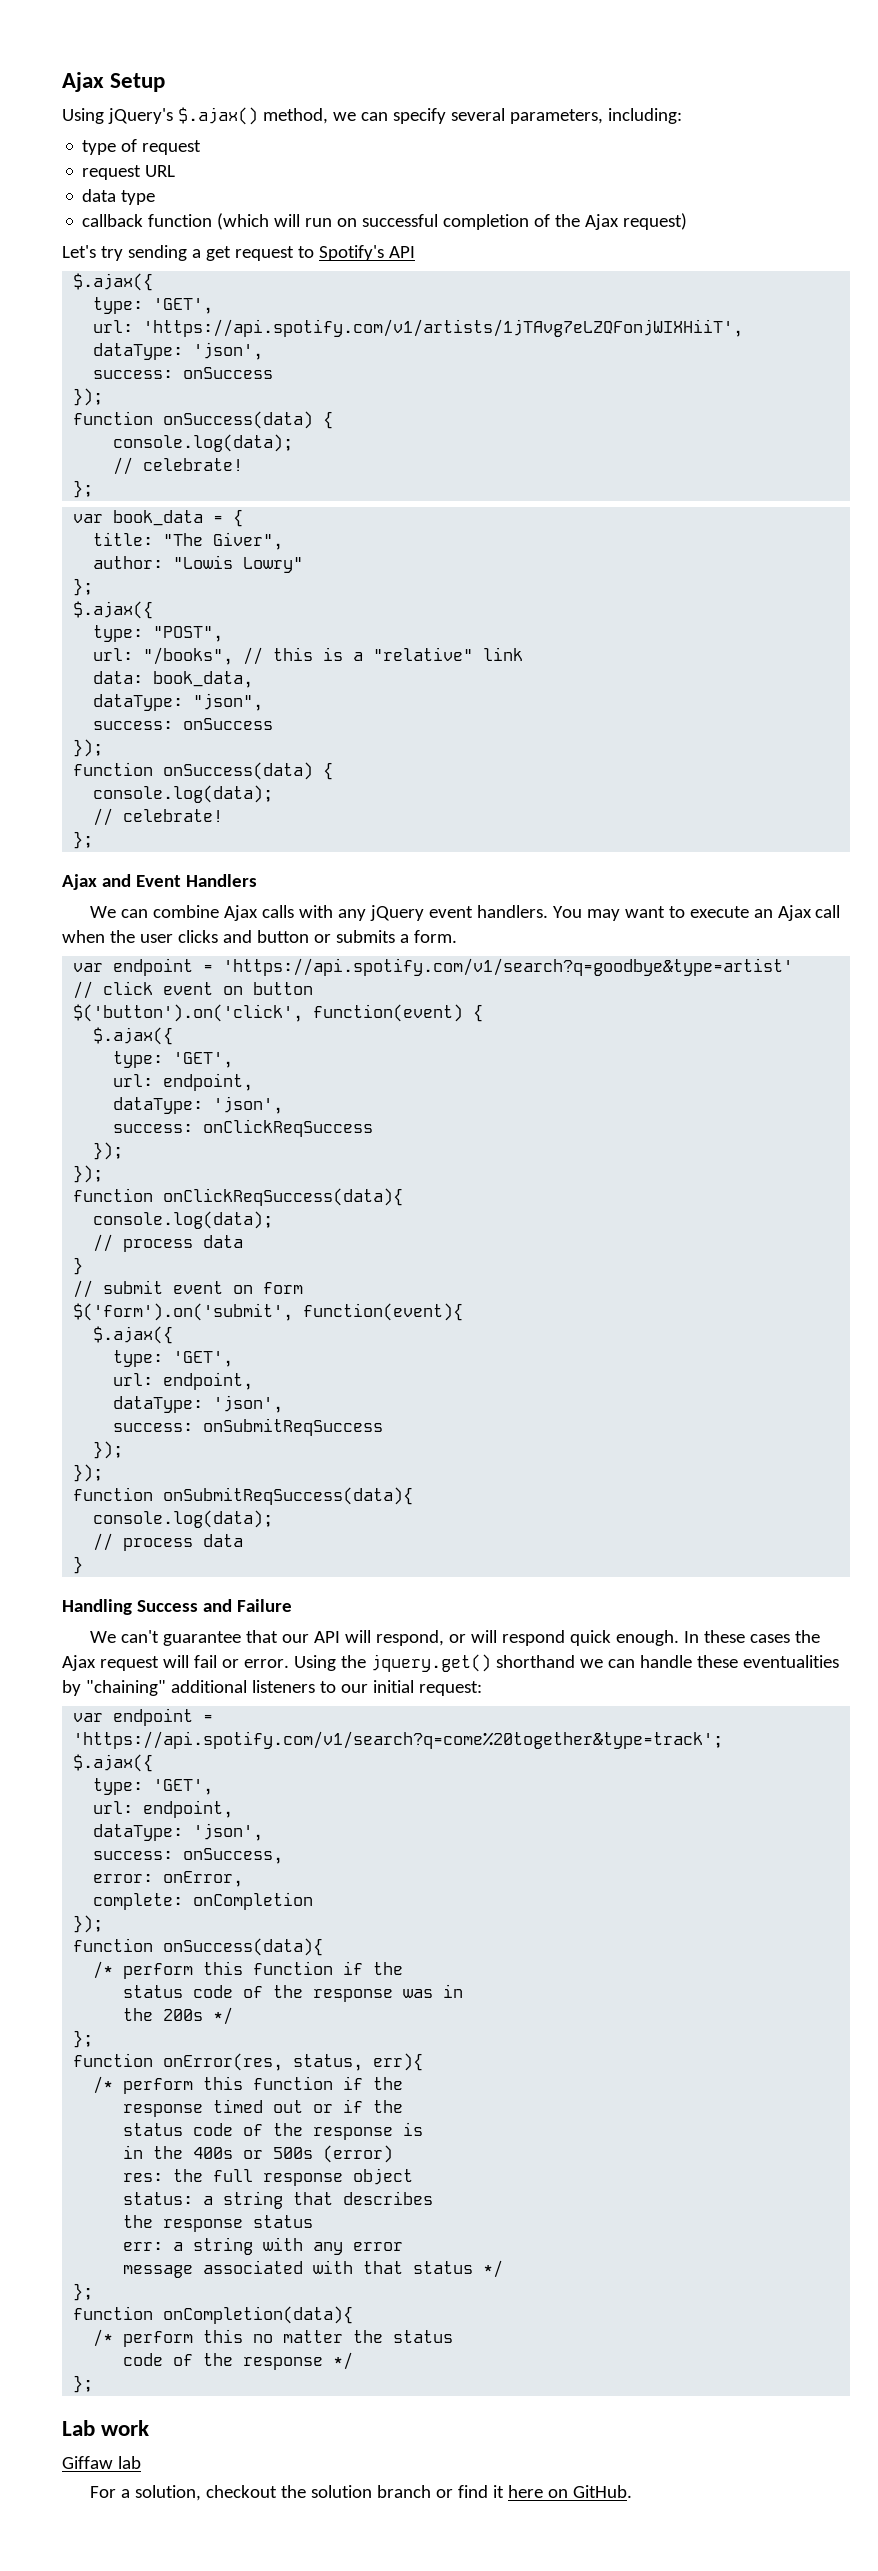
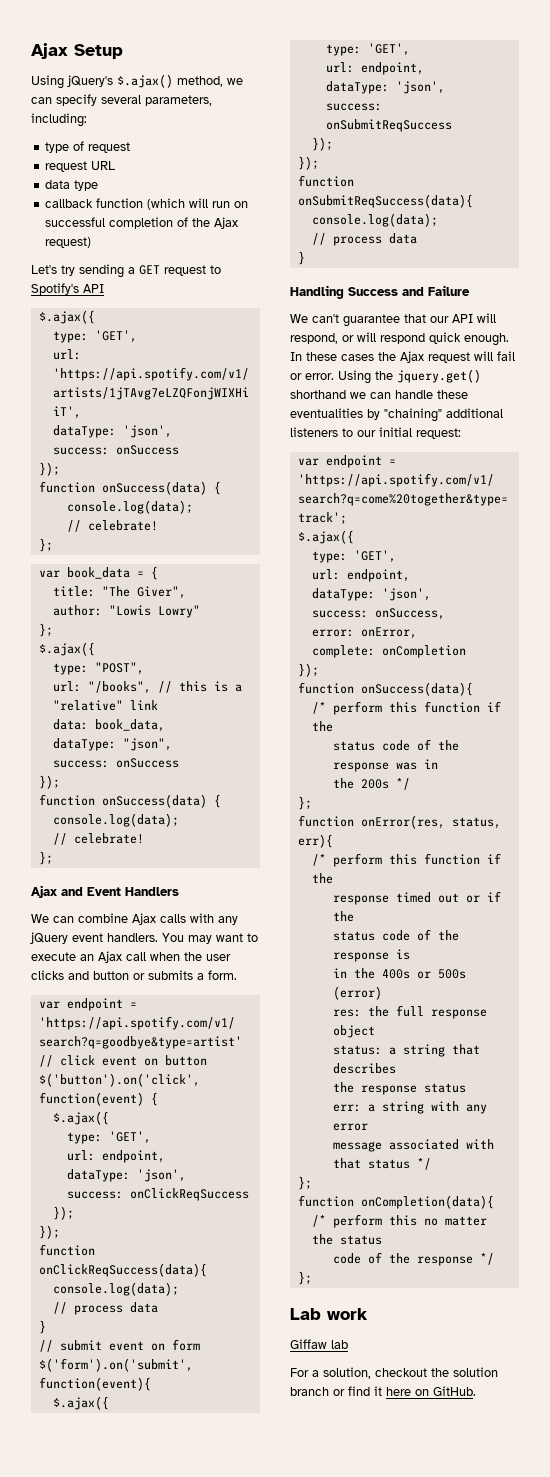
- Let's try sending a get request to Spotify's API
+ Let's try sending a GET request to Spotify's API

